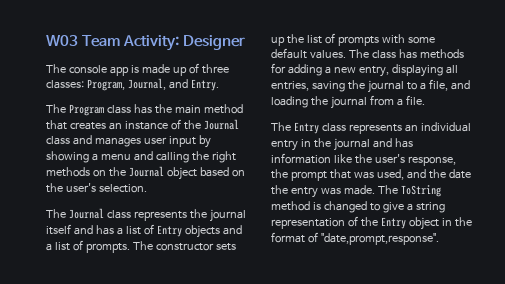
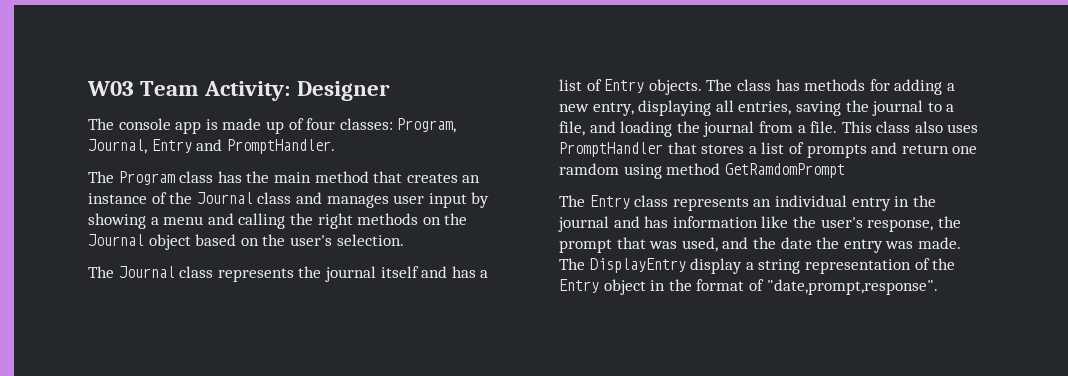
- The console app is made up of three classes: Program, Journal, and Entry.
+ The console app is made up of four classes: Program, Journal, Entry and PromptHandler.
- The Journal class represents the journal itself and has a list of Entry objects and a list of prompts. The constructor sets up the list of prompts with some default values.
+ The Journal class represents the journal itself and has a list of Entry objects.
+ This class also uses PromptHandler that stores a list of prompts and return one ramdom using method GetRamdomPrompt
- The ToString method is changed to give a string representation of the Entry object in the format of "date,prompt,response".
+ The DisplayEntry display a string representation of the Entry object in the format of "date,prompt,response".

